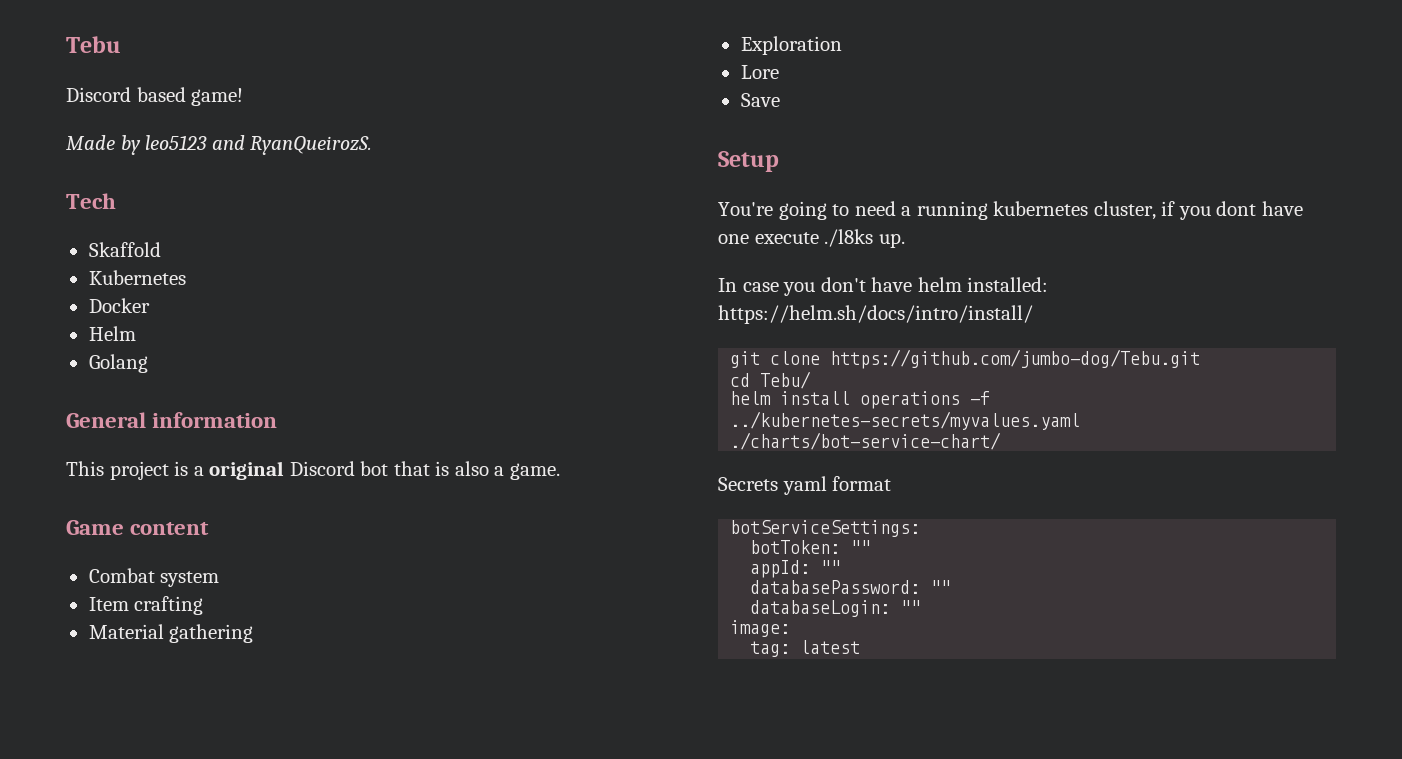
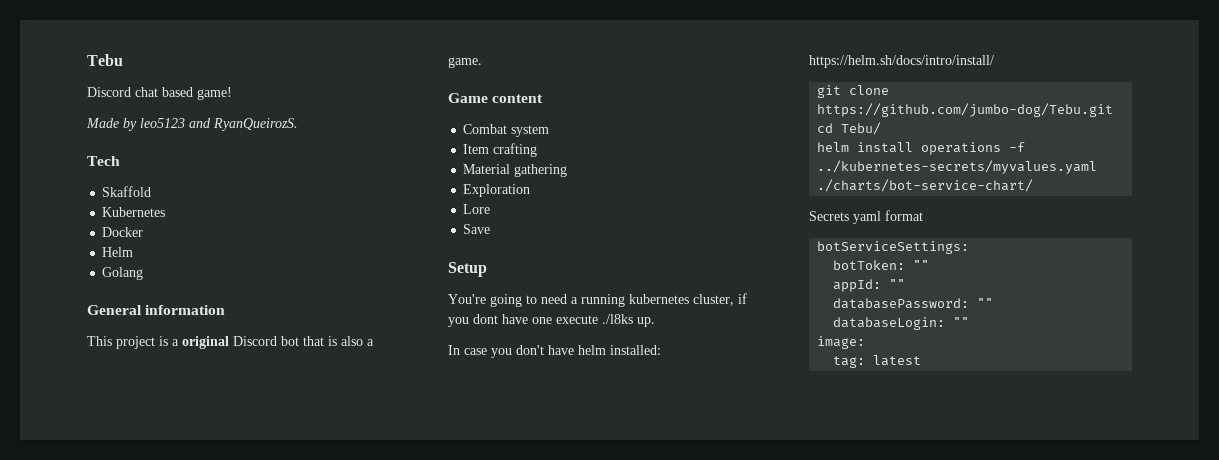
- Discord based game!
+ Discord chat based game!

